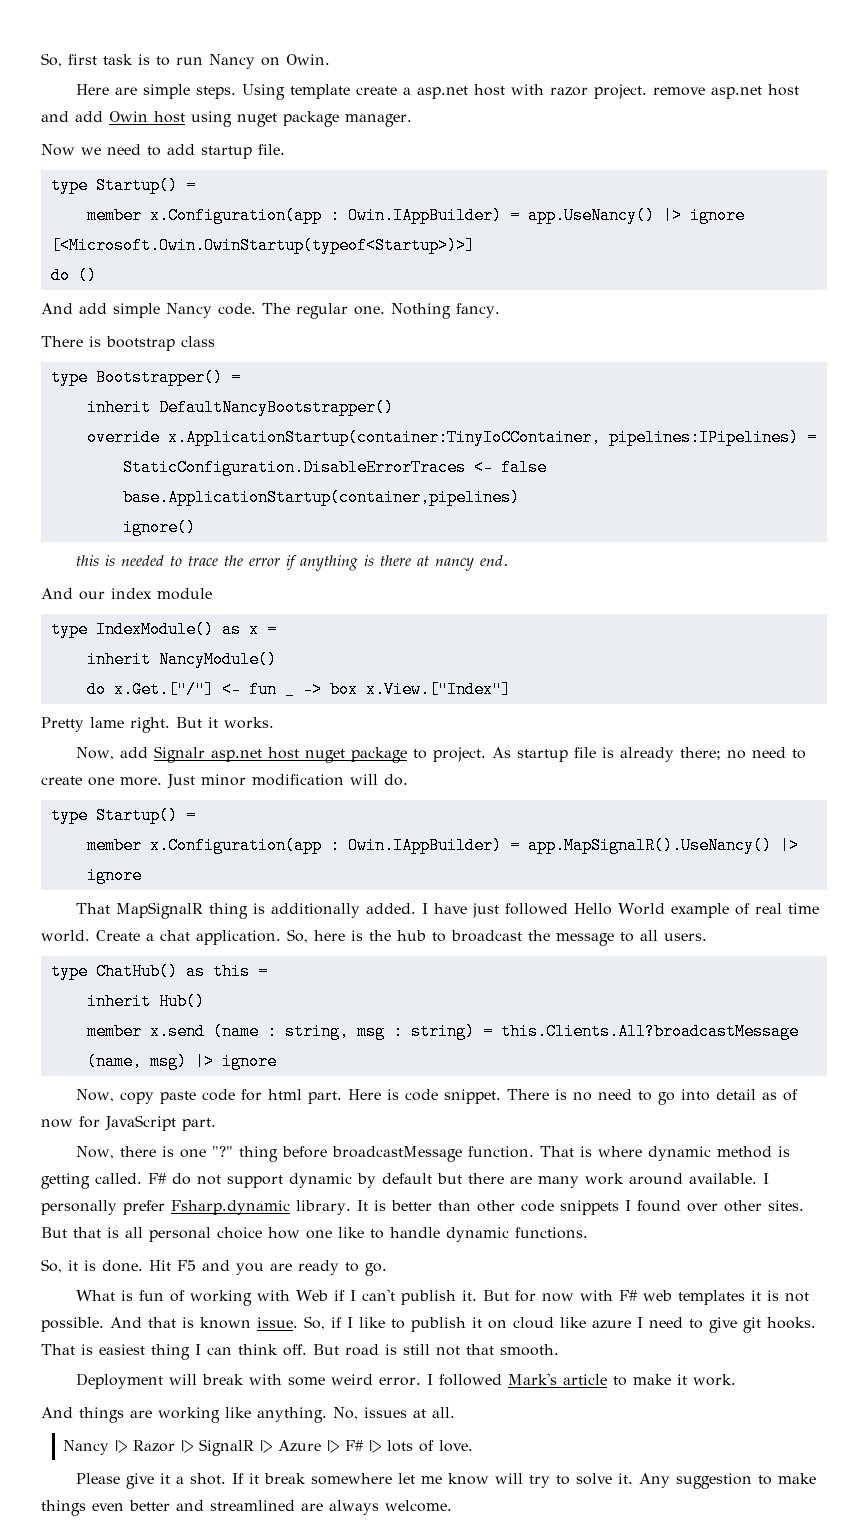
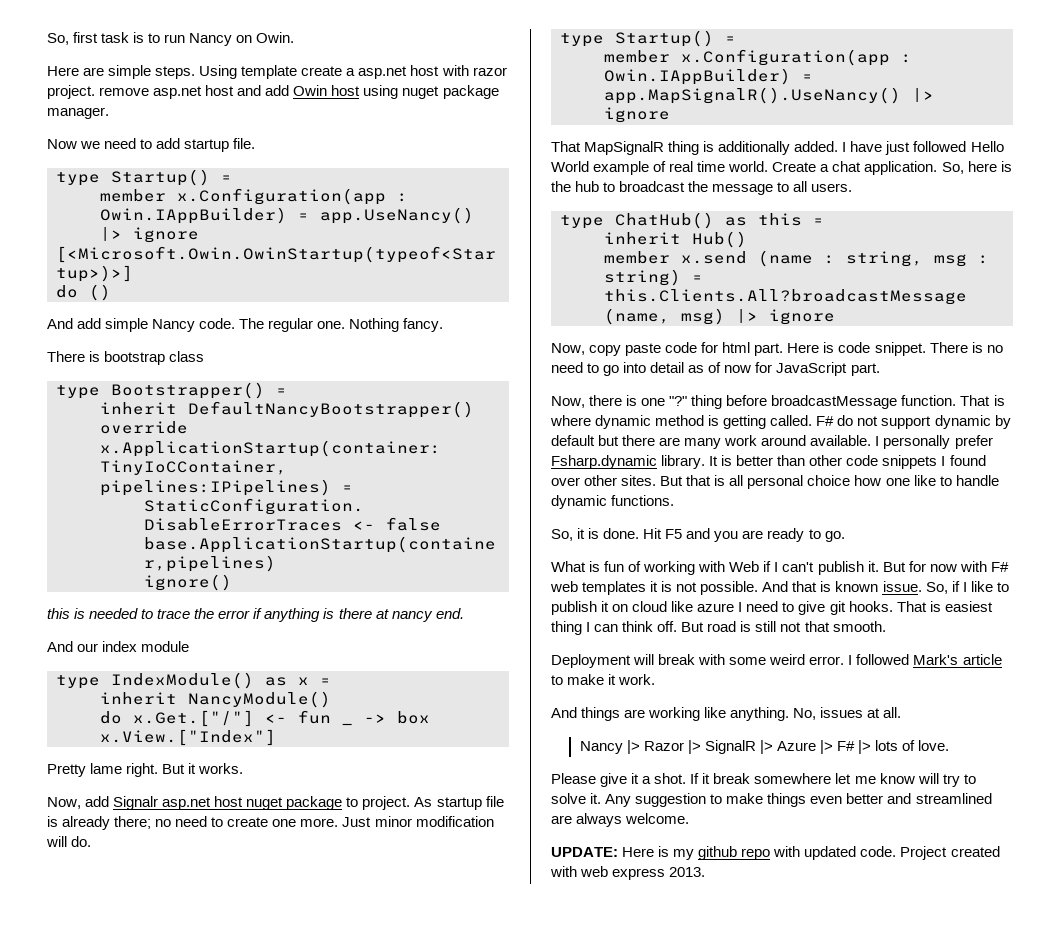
+ UPDATE: Here is my github repo with updated code. Project created with web express 2013.

